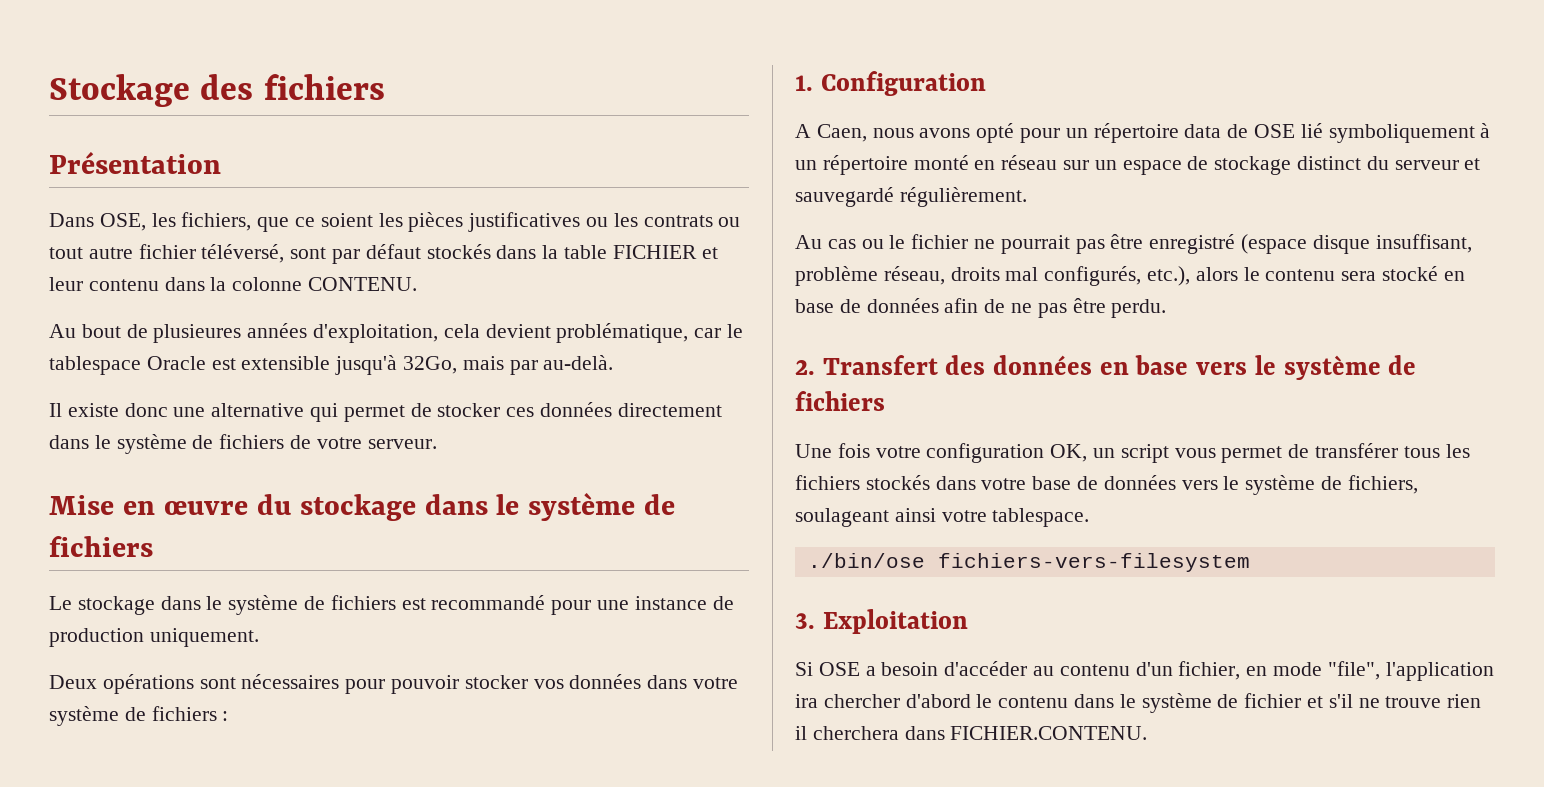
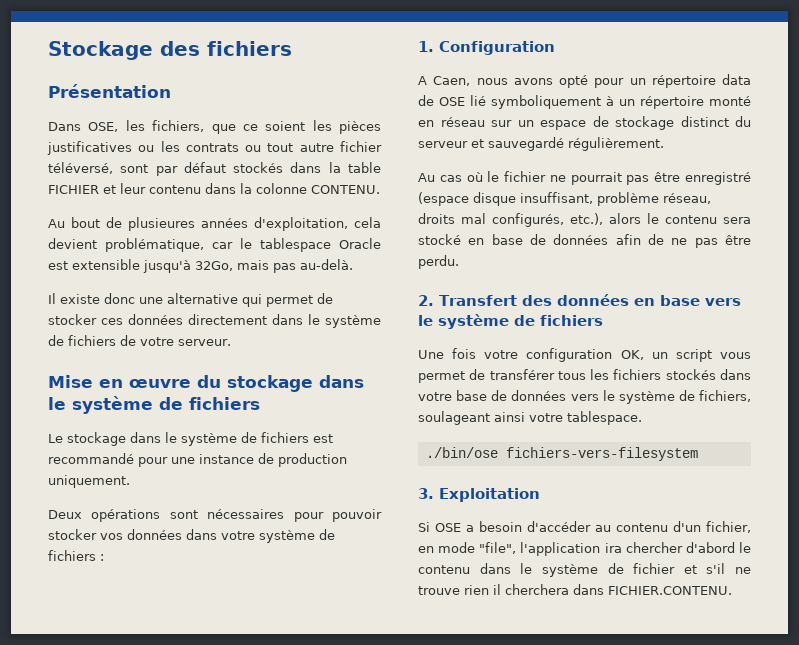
- Au bout de plusieures années d'exploitation, cela devient problématique, car le tablespace Oracle est extensible jusqu'à 32Go, mais par au-delà.
+ Au bout de plusieures années d'exploitation, cela devient problématique, car le tablespace Oracle est extensible jusqu'à 32Go, mais pas au-delà.
- Au cas ou le fichier ne pourrait pas être enregistré (espace disque insuffisant, problème réseau, droits mal configurés, etc.), alors le contenu sera stocké en base de données afin de ne pas être perdu.
+ Au cas où le fichier ne pourrait pas être enregistré (espace disque insuffisant, problème réseau, droits mal configurés, etc.), alors le contenu sera stocké en base de données afin de ne pas être perdu.

